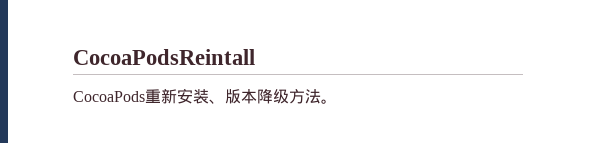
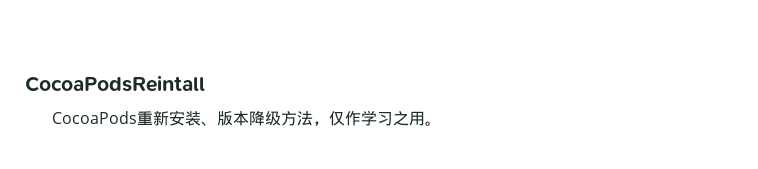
- CocoaPods重新安装、版本降级方法。
+ CocoaPods重新安装、版本降级方法，仅作学习之用。

